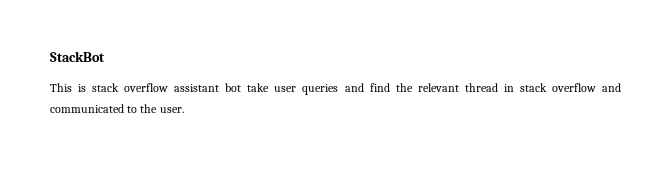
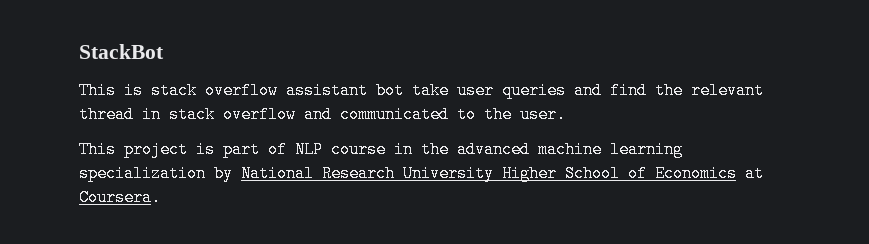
+ This project is part of NLP course in the advanced machine learning specialization by National Research University Higher School of Economics at Coursera.

